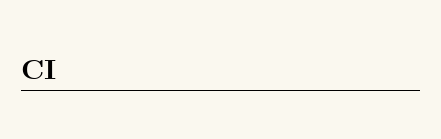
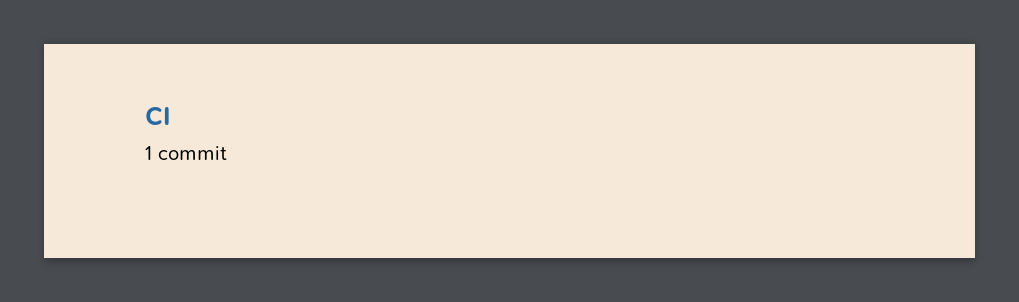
+ 1 commit

